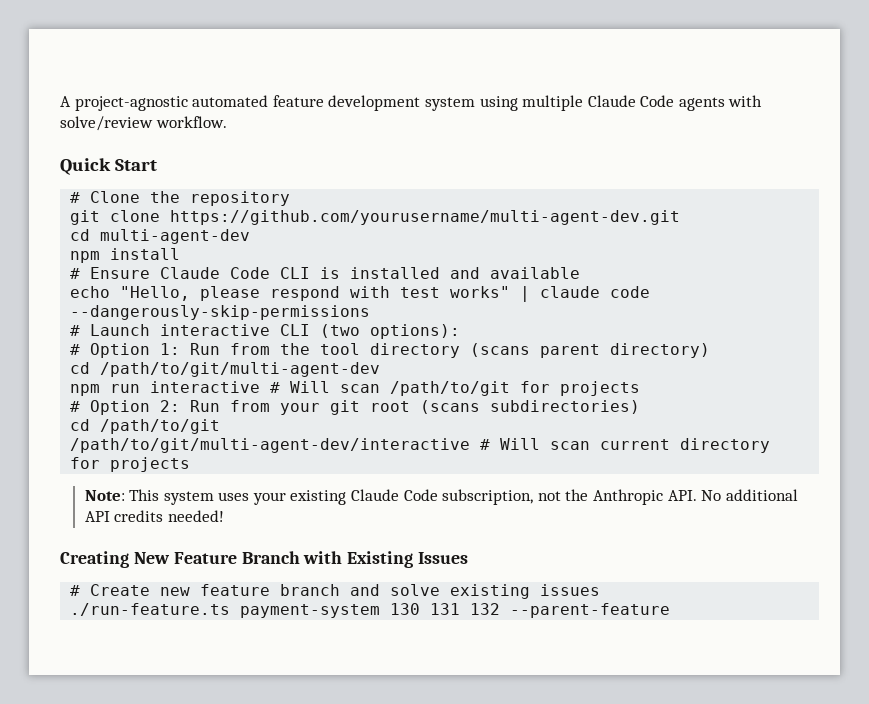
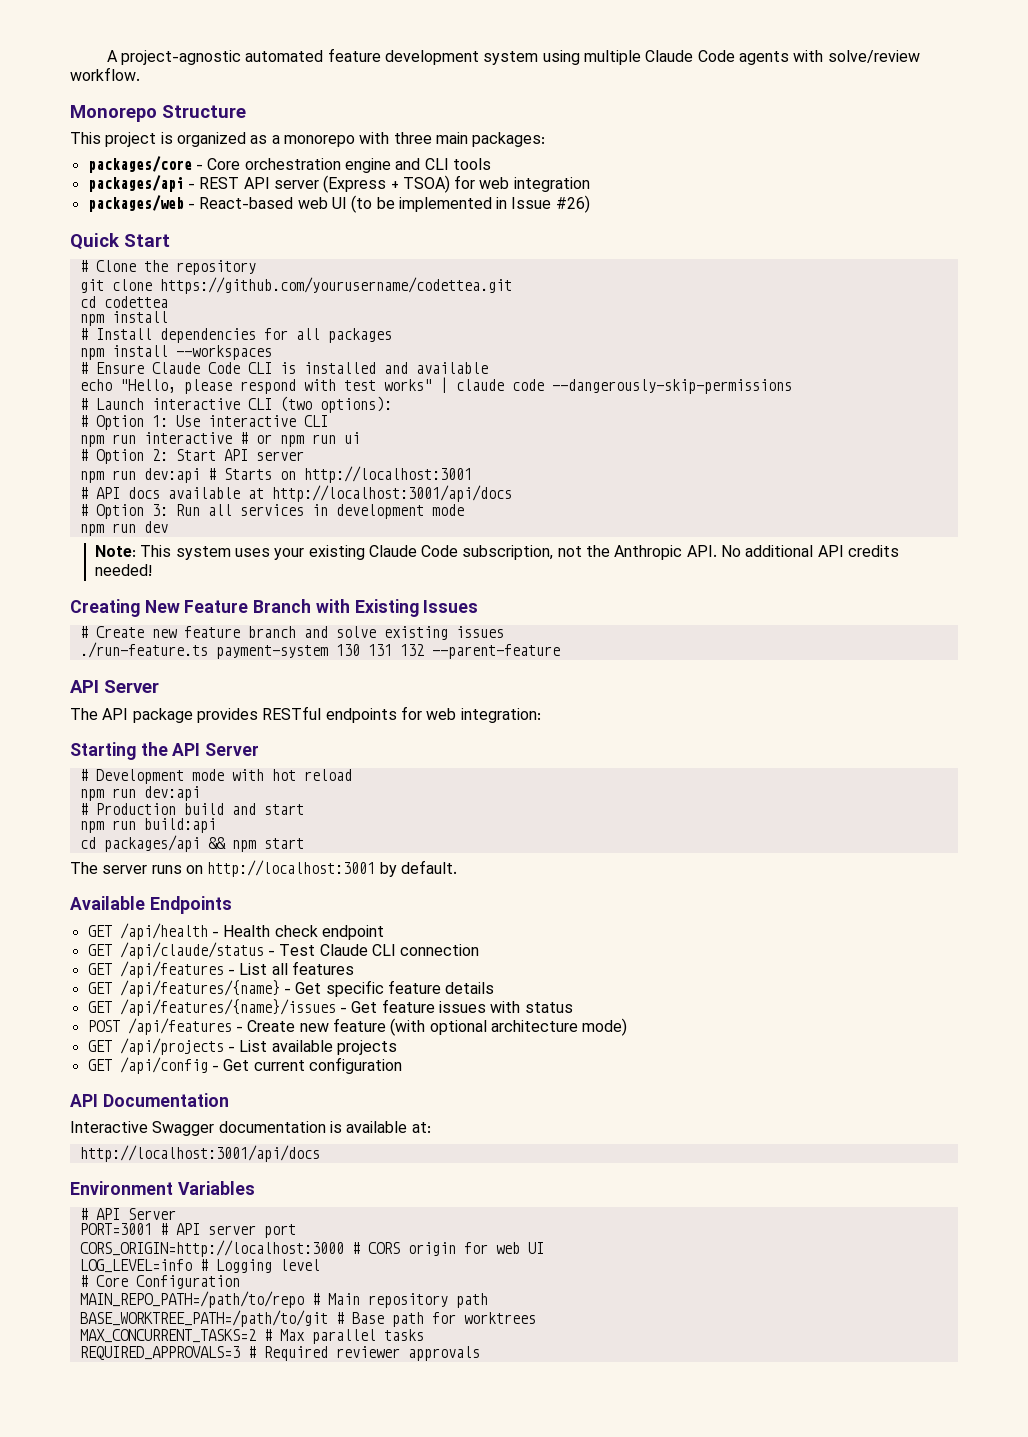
+ Monorepo Structure
+ This project is organized as a monorepo with three main packages:
+ packages/core - Core orchestration engine and CLI tools
+ packages/api - REST API server (Express + TSOA) for web integration
+ packages/web - React-based web UI (to be implemented in Issue #26)
- git clone https://github.com/yourusername/multi-agent-dev.git
- cd multi-agent-dev
+ git clone https://github.com/yourusername/codettea.git
+ cd codettea
  npm install
+ # Install dependencies for all packages
+ npm install --workspaces
- # Option 1: Run from the tool directory (scans parent directory)
- cd /path/to/git/multi-agent-dev
- npm run interactive # Will scan /path/to/git for projects
- # Option 2: Run from your git root (scans subdirectories)
- cd /path/to/git
- /path/to/git/multi-agent-dev/interactive # Will scan current directory for projects
+ # Option 1: Use interactive CLI
+ npm run interactive # or npm run ui
+ # Option 2: Start API server
+ npm run dev:api # Starts on http://localhost:3001
+ # API docs available at http://localhost:3001/api/docs
+ # Option 3: Run all services in development mode
+ npm run dev
  ./run-feature.ts payment-system 130 131 132 --parent-feature
+ API Server
+ The API package provides RESTful endpoints for web integration:
+ Starting the API Server
+ # Development mode with hot reload
+ npm run dev:api
+ # Production build and start
+ npm run build:api
+ cd packages/api && npm start
+ The server runs on http://localhost:3001 by default.
+ Available Endpoints
+ GET /api/health - Health check endpoint
+ GET /api/claude/status - Test Claude CLI connection
+ GET /api/features - List all features
+ GET /api/features/{name} - Get specific feature details
+ GET /api/features/{name}/issues - Get feature issues with status
+ POST /api/features - Create new feature (with optional architecture mode)
+ GET /api/projects - List available projects
+ GET /api/config - Get current configuration
+ API Documentation
+ Interactive Swagger documentation is available at:
+ http://localhost:3001/api/docs
+ Environment Variables
+ # API Server
+ PORT=3001 # API server port
+ CORS_ORIGIN=http://localhost:3000 # CORS origin for web UI
+ LOG_LEVEL=info # Logging level
+ # Core Configuration
+ MAIN_REPO_PATH=/path/to/repo # Main repository path
+ BASE_WORKTREE_PATH=/path/to/git # Base path for worktrees
+ MAX_CONCURRENT_TASKS=2 # Max parallel tasks
+ REQUIRED_APPROVALS=3 # Required reviewer approvals

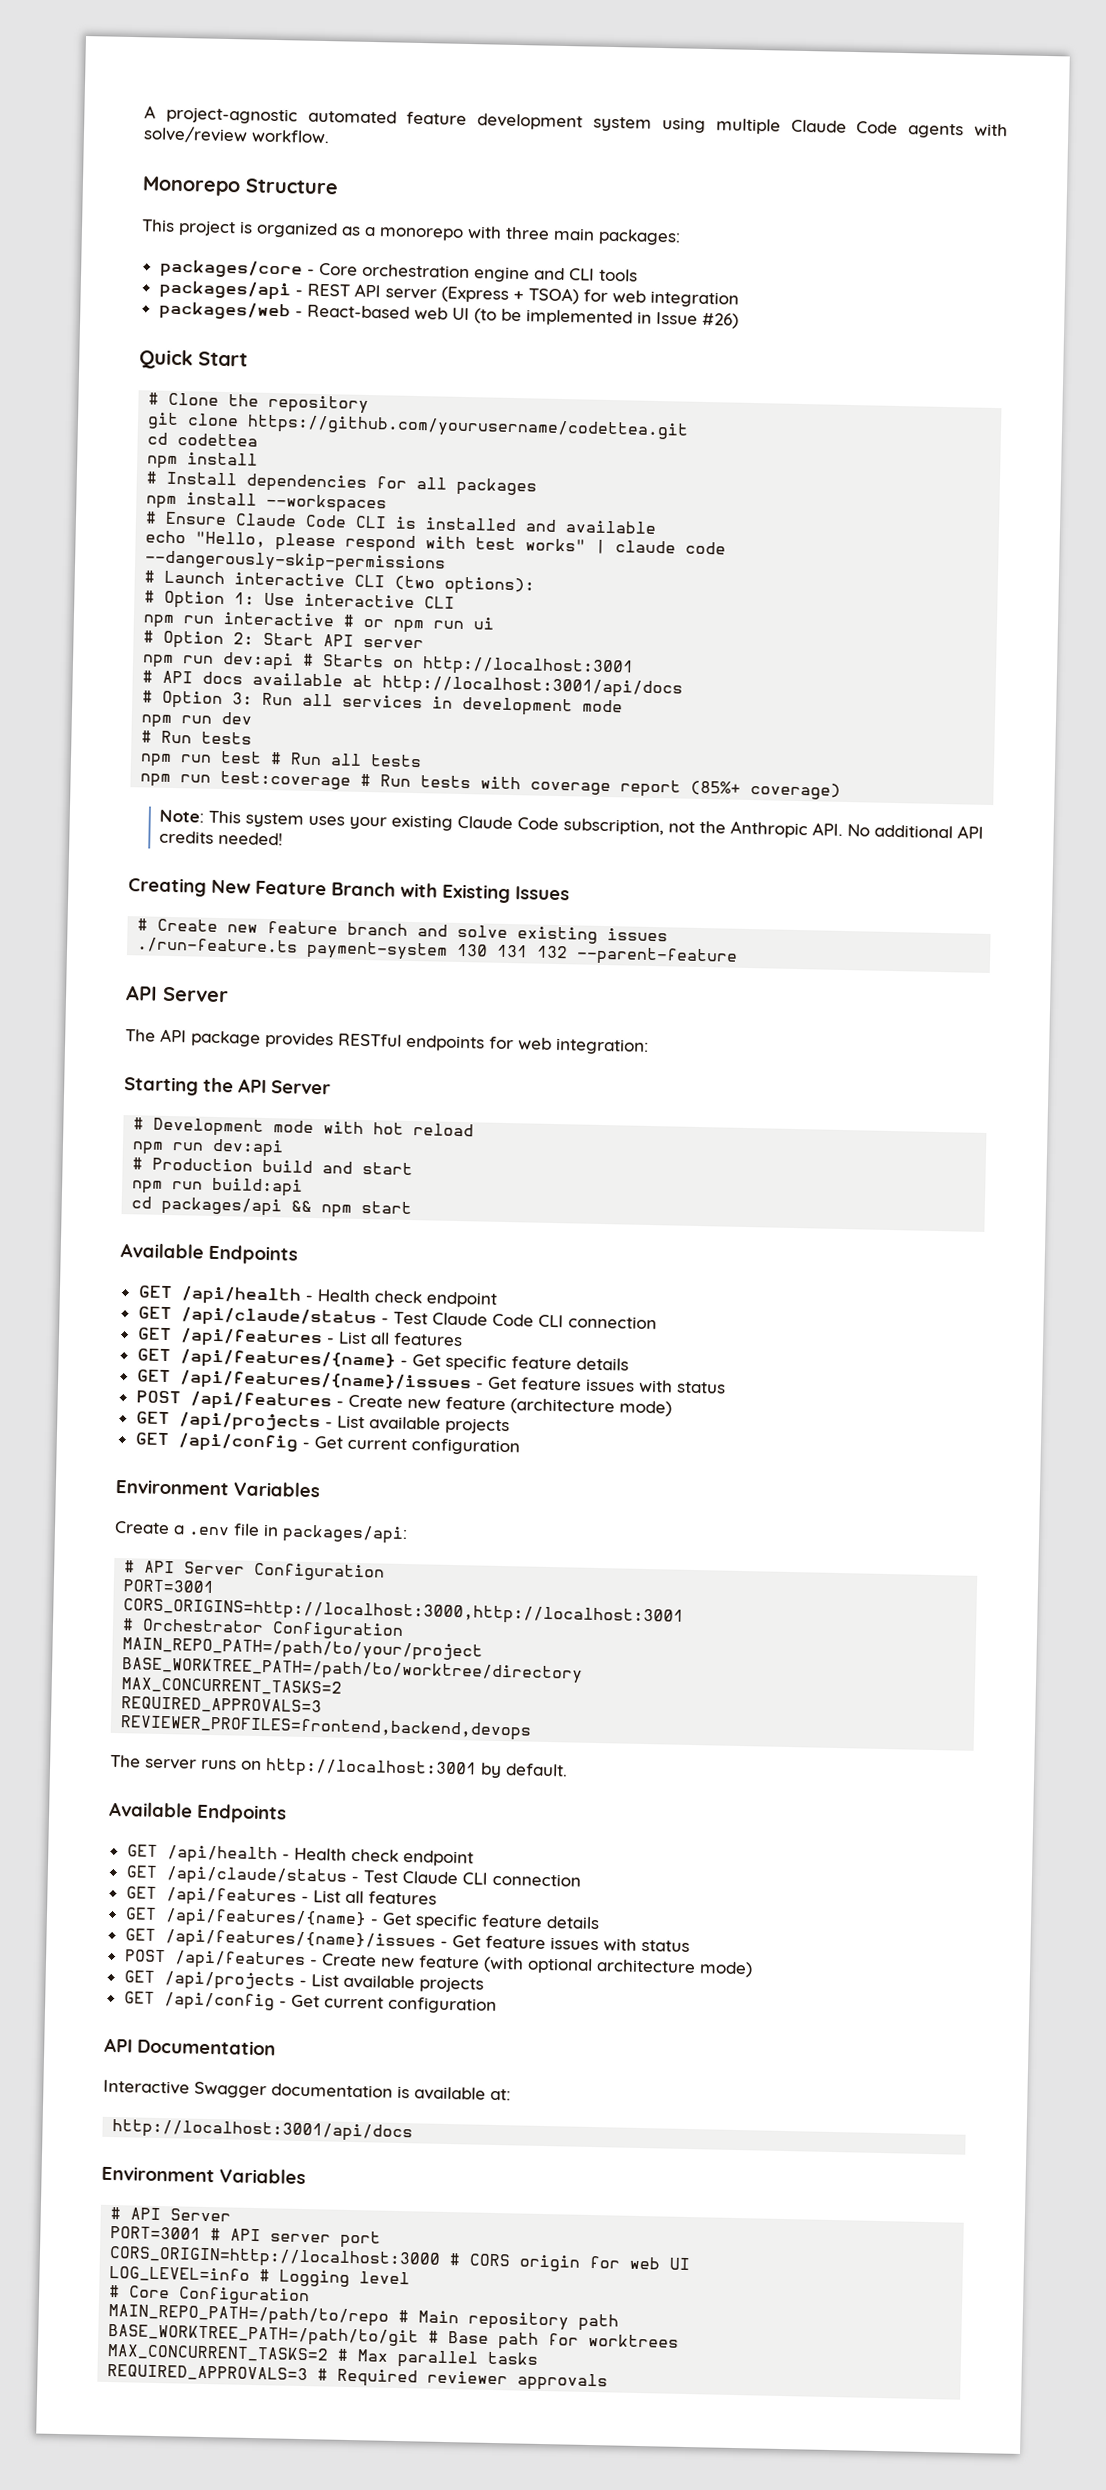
  npm run dev
+ # Run tests
+ npm run test # Run all tests
+ npm run test:coverage # Run tests with coverage report (85%+ coverage)
  cd packages/api && npm start
+ Available Endpoints
+ GET /api/health - Health check endpoint
+ GET /api/claude/status - Test Claude Code CLI connection
+ GET /api/features - List all features
+ GET /api/features/{name} - Get specific feature details
+ GET /api/features/{name}/issues - Get feature issues with status
+ POST /api/features - Create new feature (architecture mode)
+ GET /api/projects - List available projects
+ GET /api/config - Get current configuration
+ Environment Variables
+ Create a .env file in packages/api:
+ # API Server Configuration
+ PORT=3001
+ CORS_ORIGINS=http://localhost:3000,http://localhost:3001
+ # Orchestrator Configuration
+ MAIN_REPO_PATH=/path/to/your/project
+ BASE_WORKTREE_PATH=/path/to/worktree/directory
+ MAX_CONCURRENT_TASKS=2
+ REQUIRED_APPROVALS=3
+ REVIEWER_PROFILES=frontend,backend,devops

